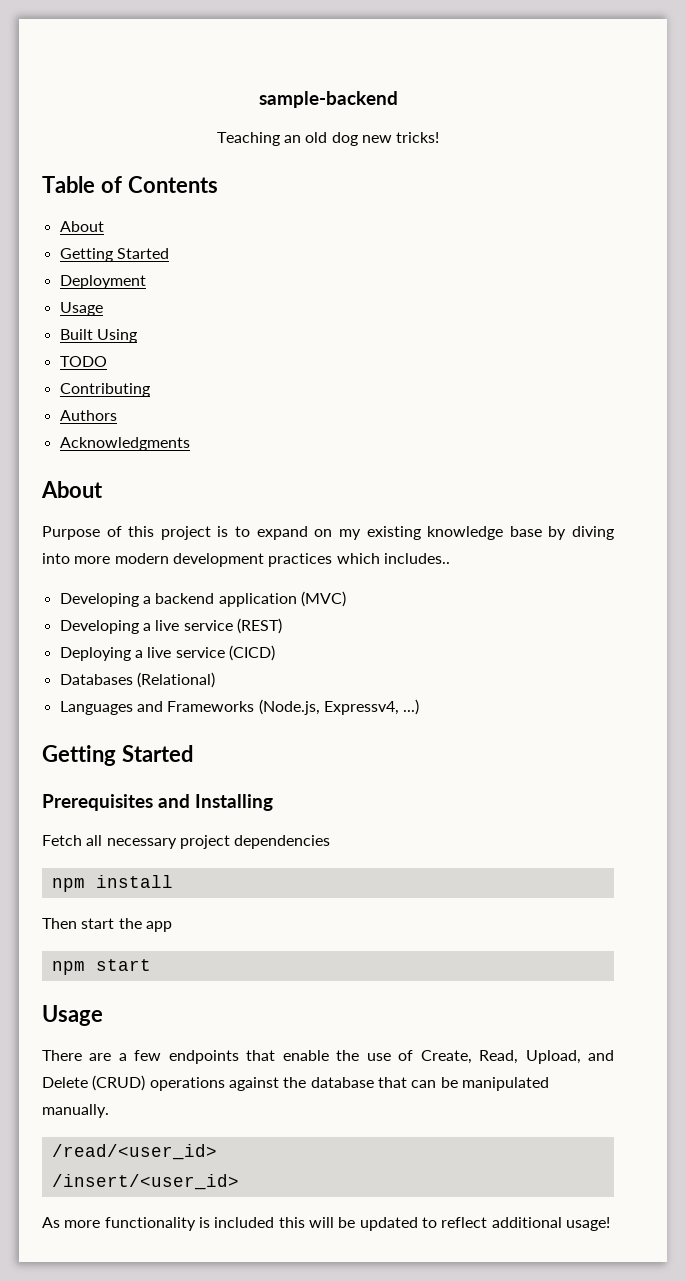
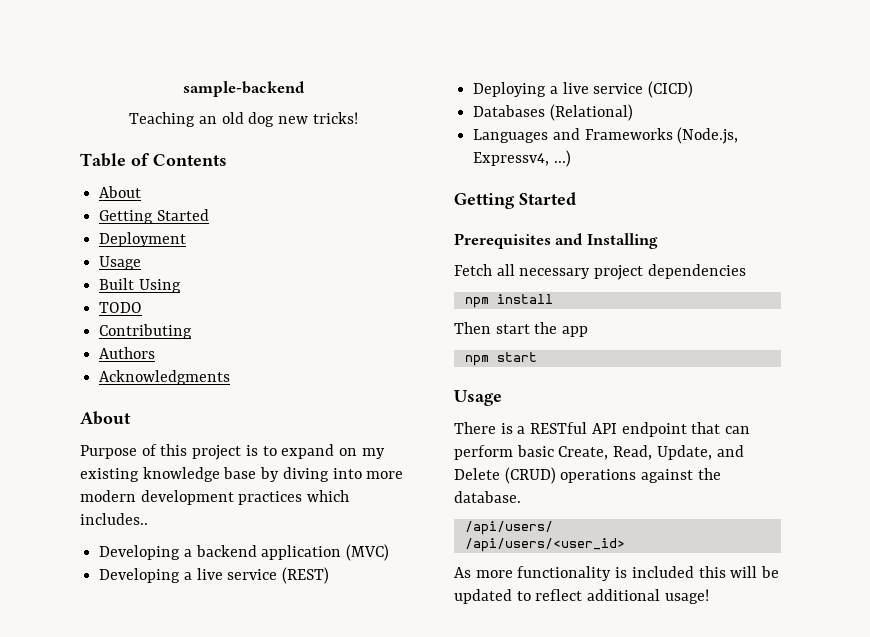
- There are a few endpoints that enable the use of Create, Read, Upload, and Delete (CRUD) operations against the database that can be manipulated manually.
- /read/<user_id>
- /insert/<user_id>
+ There is a RESTful API endpoint that can perform basic Create, Read, Update, and Delete (CRUD) operations against the database.
+ /api/users/
+ /api/users/<user_id>

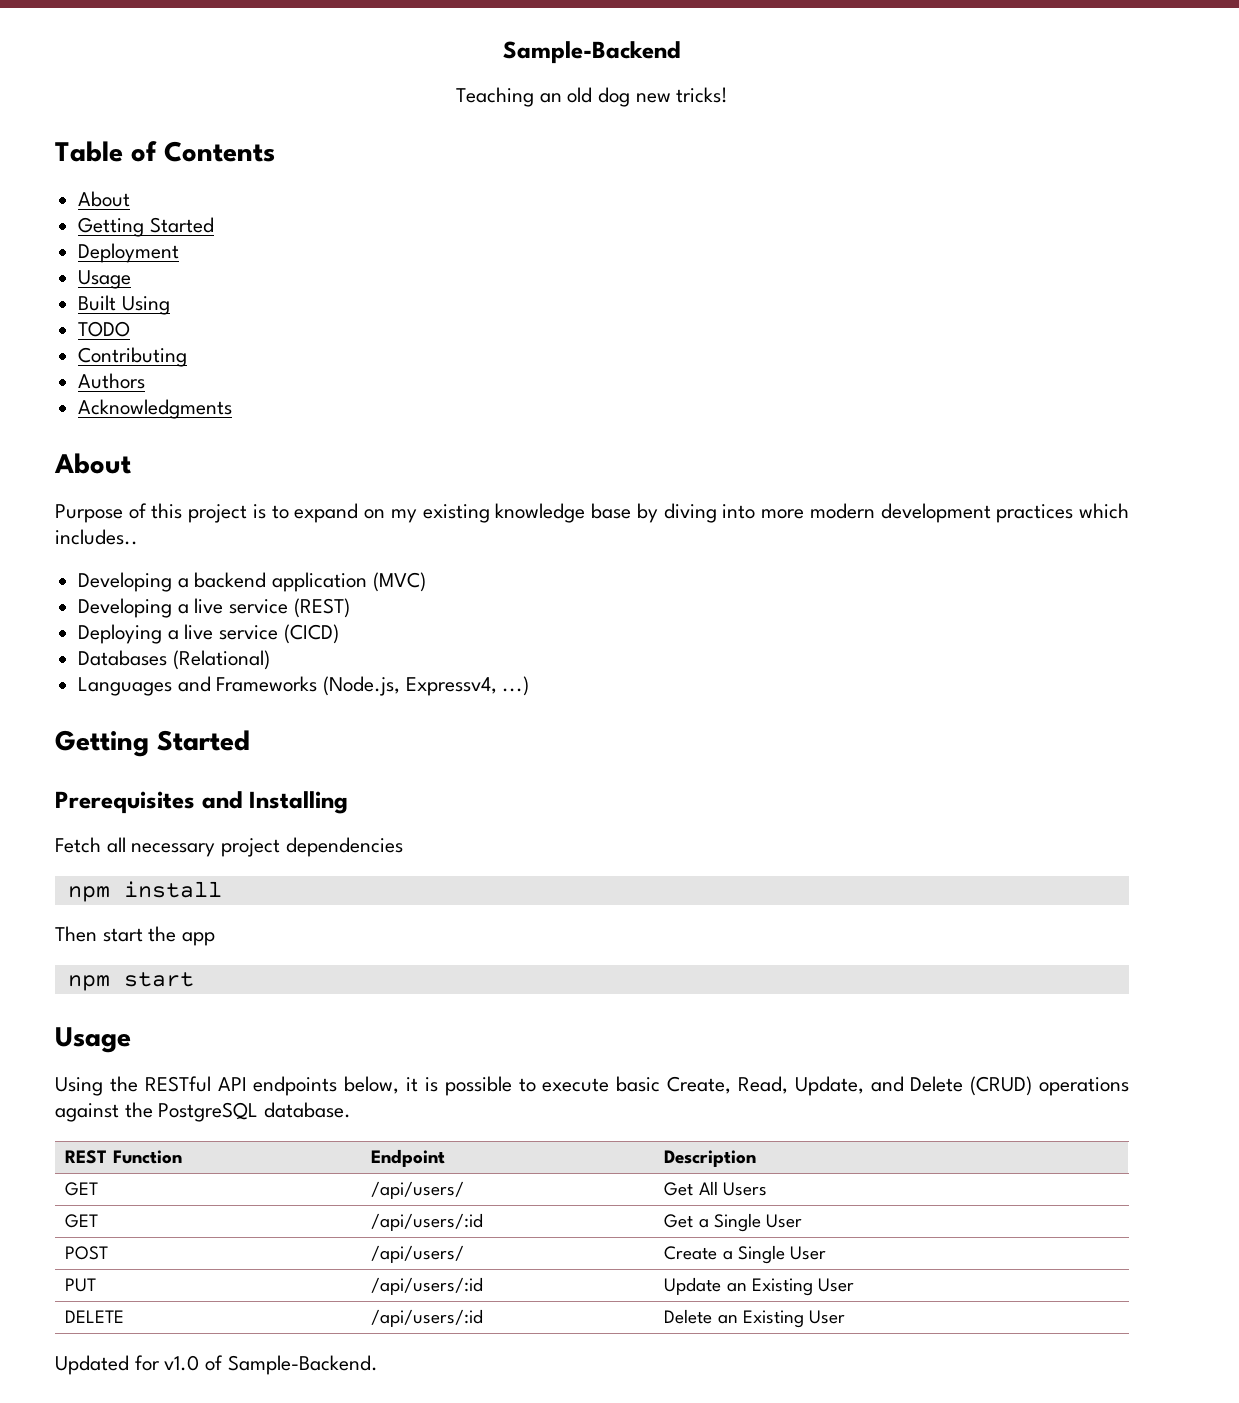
- sample-backend
+ Sample-Backend
- There is a RESTful API endpoint that can perform basic Create, Read, Update, and Delete (CRUD) operations against the database.
+ Using the RESTful API endpoints below, it is possible to execute basic Create, Read, Update, and Delete (CRUD) operations against the PostgreSQL database.
- /api/users/
- /api/users/<user_id>
- As more functionality is included this will be updated to reflect additional usage!
+ REST Function | Endpoint | Description
+ GET | /api/users/ | Get All Users
+ GET | /api/users/:id | Get a Single User
+ POST | /api/users/ | Create a Single User
+ PUT | /api/users/:id | Update an Existing User
+ DELETE | /api/users/:id | Delete an Existing User
+ Updated for v1.0 of Sample-Backend.

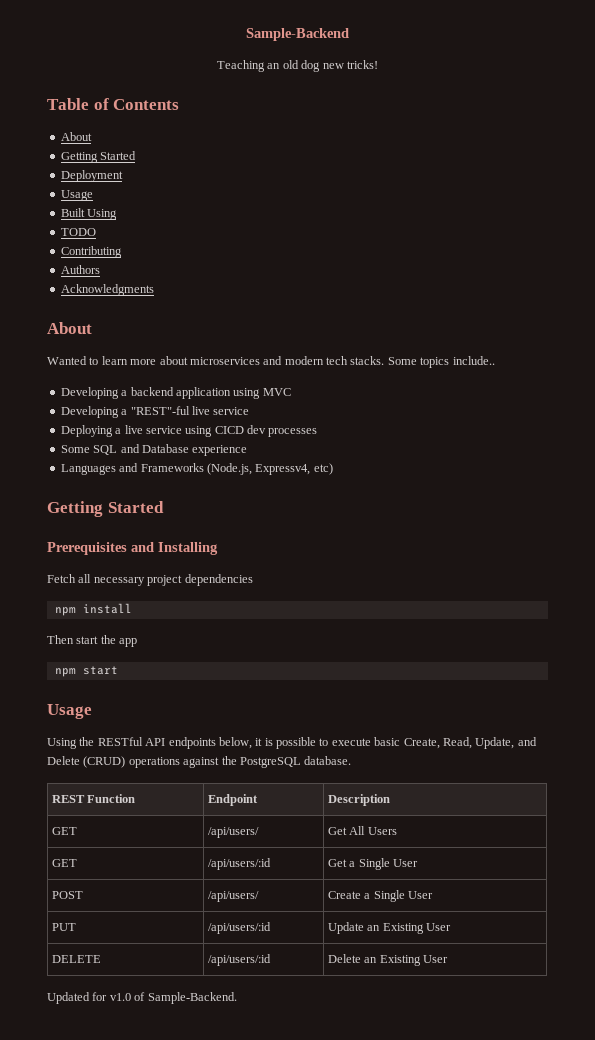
- Purpose of this project is to expand on my existing knowledge base by diving into more modern development practices which includes..
+ Wanted to learn more about microservices and modern tech stacks. Some topics include..
- Developing a backend application (MVC)
- Developing a live service (REST)
+ Developing a backend application using MVC
+ Developing a "REST"-ful live service
- Deploying a live service (CICD)
- Databases (Relational)
+ Deploying a live service using CICD dev processes
+ Some SQL and Database experience
- Languages and Frameworks (Node.js, Expressv4, ...)
+ Languages and Frameworks (Node.js, Expressv4, etc)

